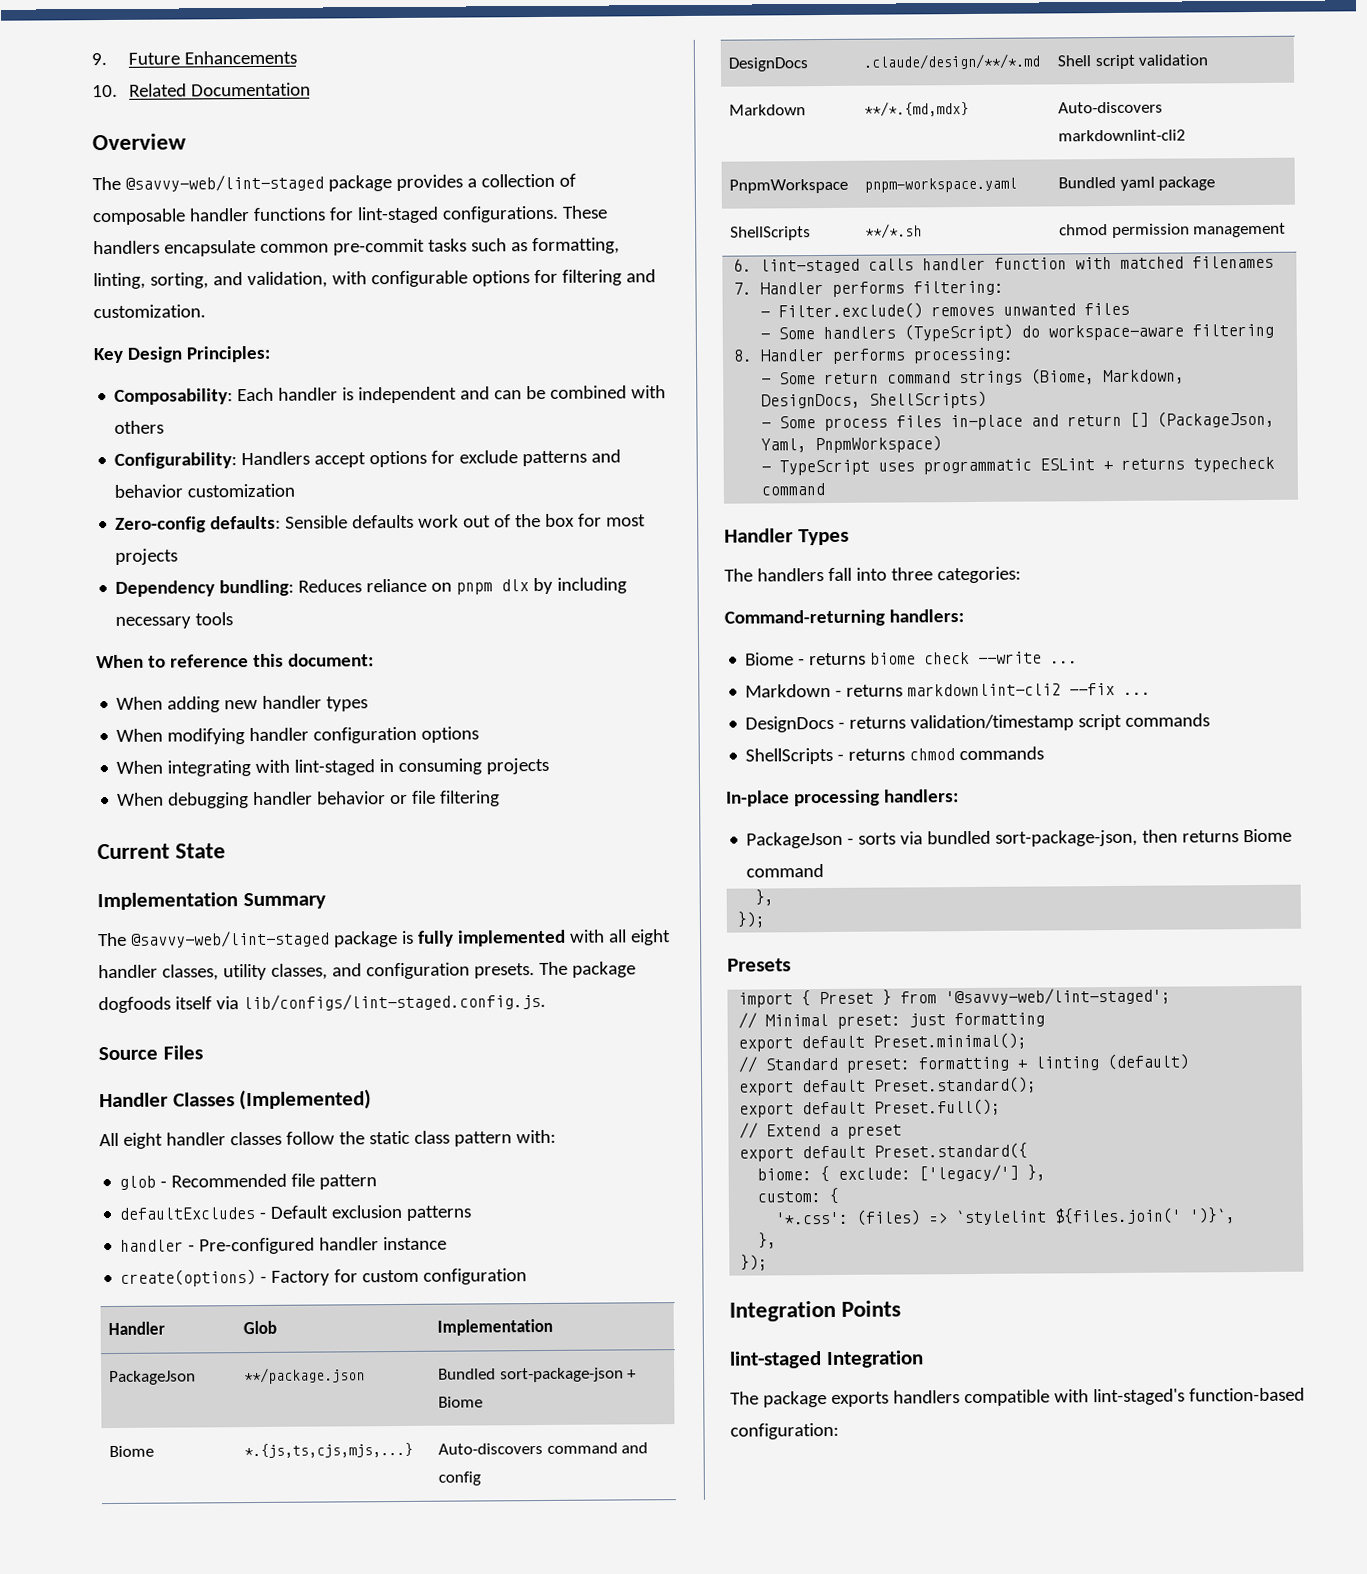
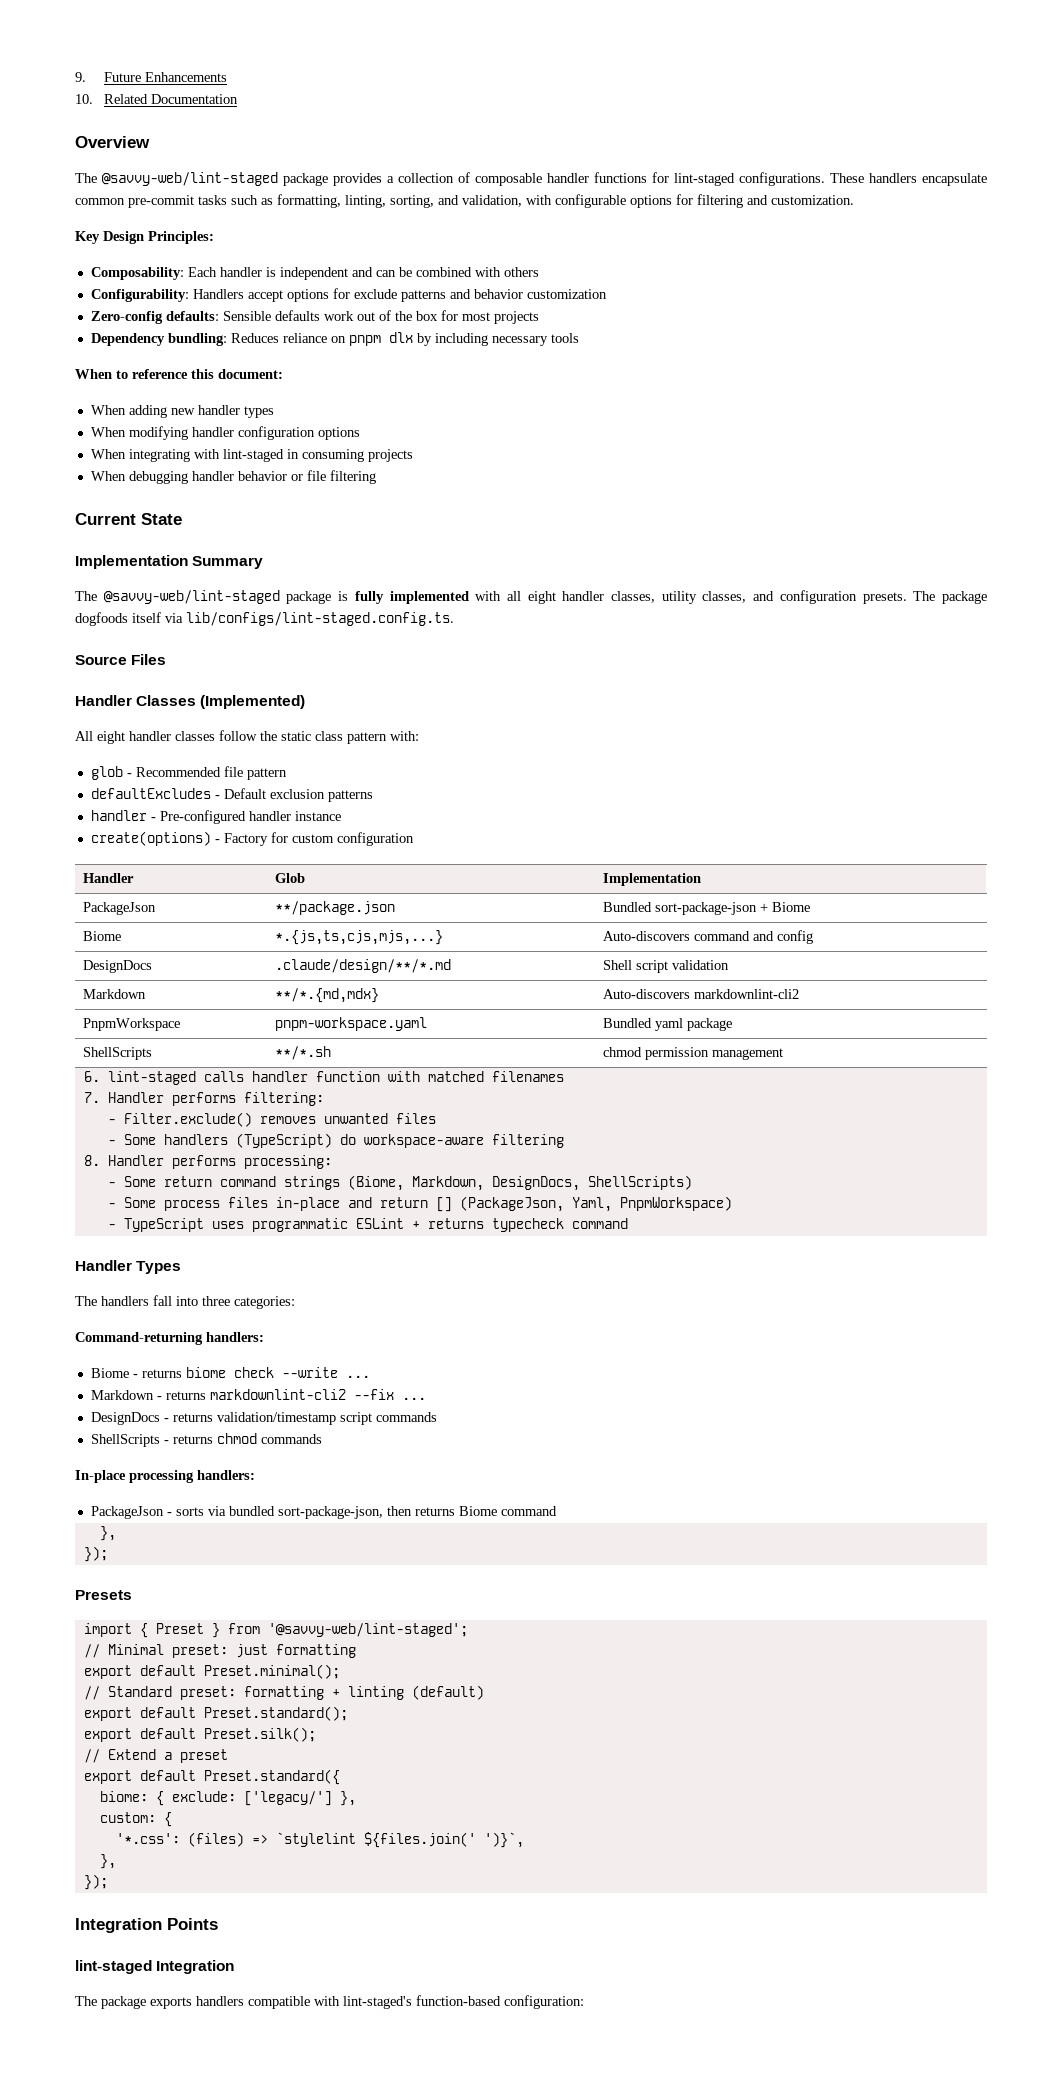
- The package dogfoods itself via lib/configs/lint-staged.config.js.
+ The package dogfoods itself via lib/configs/lint-staged.config.ts.
- export default Preset.full();
+ export default Preset.silk();

